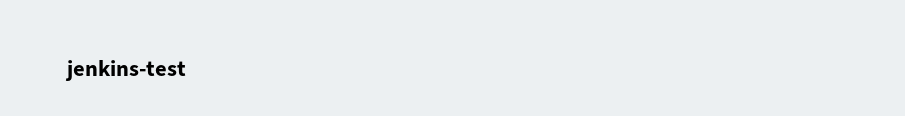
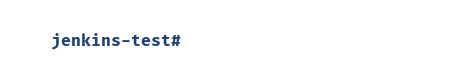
- jenkins-test
+ jenkins-test#

